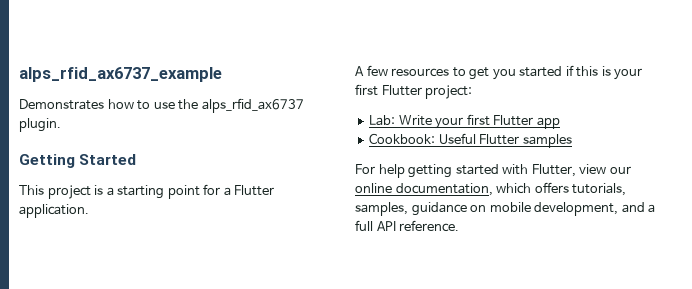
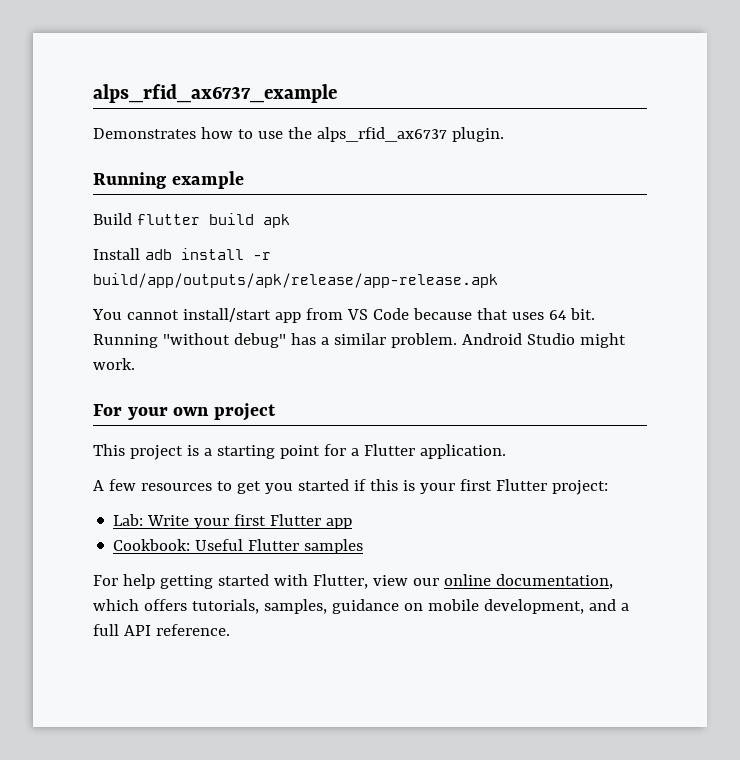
- Getting Started
+ Running example
+ Build flutter build apk
+ Install adb install -r build/app/outputs/apk/release/app-release.apk
+ You cannot install/start app from VS Code because that uses 64 bit. Running "without debug" has a similar problem. Android Studio might work.
+ For your own project

